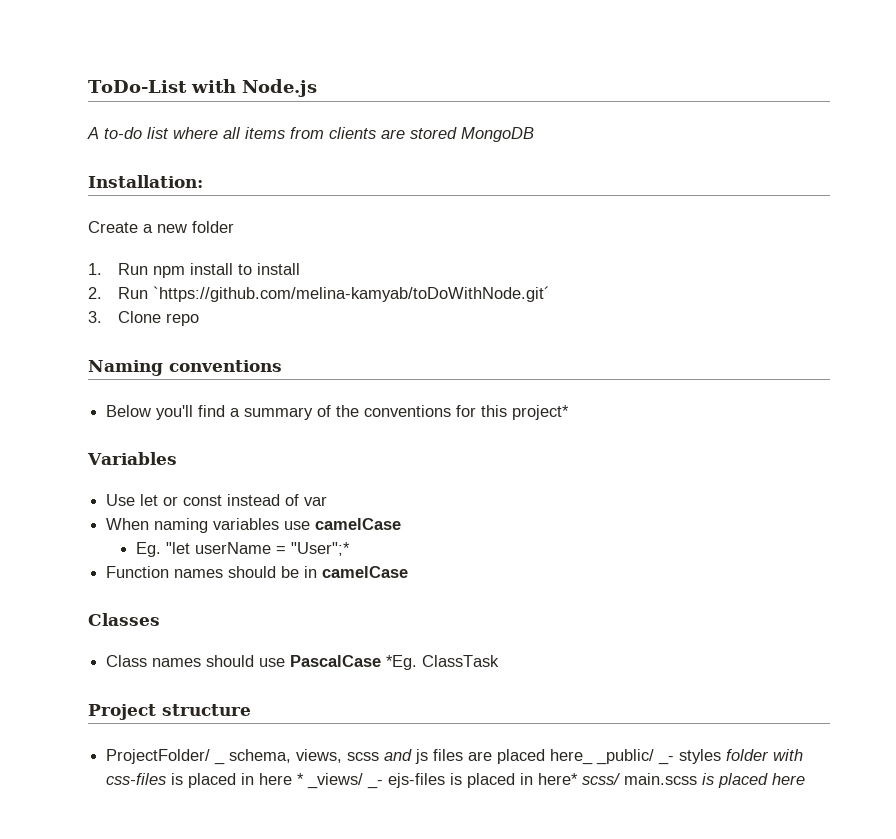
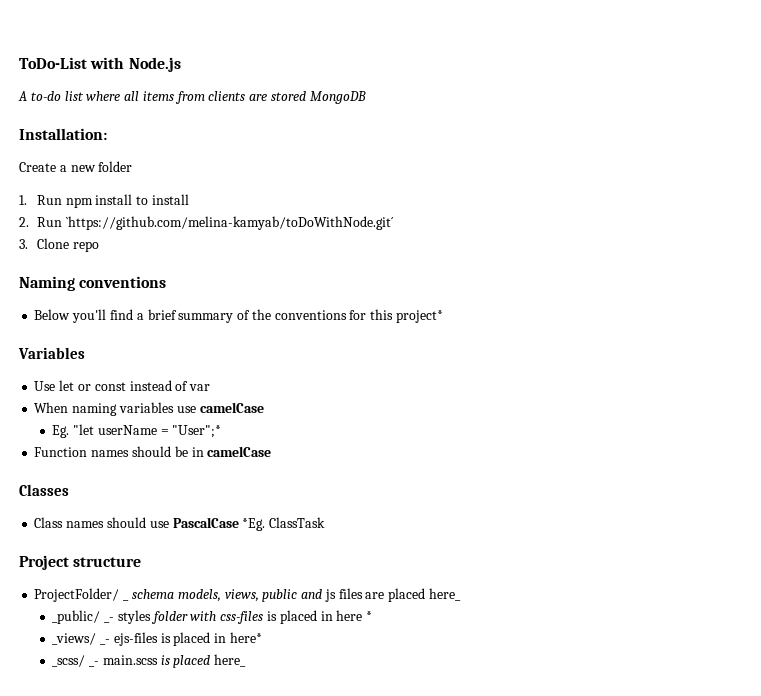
- Below you'll find a summary of the conventions for this project*
+ Below you'll find a brief summary of the conventions for this project*
- ProjectFolder/ _ schema, views, scss and js files are placed here_ _public/ _- styles folder with css-files is placed in here * _views/ _- ejs-files is placed in here* scss/ main.scss is placed here
+ ProjectFolder/ _ schema models, views, public and js files are placed here_
+ _public/ _- styles folder with css-files is placed in here *
+ _views/ _- ejs-files is placed in here*
+ _scss/ _- main.scss is placed here_

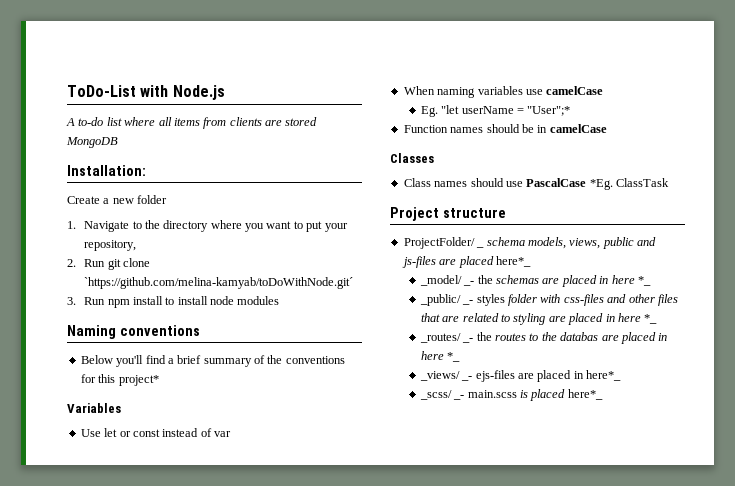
- 1. Run npm install to install
- 2. Run `https://github.com/melina-kamyab/toDoWithNode.git´
- 3. Clone repo
+ 1. Navigate to the directory where you want to put your repository,
+ 2. Run git clone `https://github.com/melina-kamyab/toDoWithNode.git´
+ 3. Run npm install to install node modules
- ProjectFolder/ _ schema models, views, public and js files are placed here_
+ ProjectFolder/ _ schema models, views, public and js-files are placed here*_
+ _model/ _- the schemas are placed in here *_
- _public/ _- styles folder with css-files is placed in here *
+ _public/ _- styles folder with css-files and other files that are related to styling are placed in here *_
+ _routes/ _- the routes to the databas are placed in here *_
- _views/ _- ejs-files is placed in here*
+ _views/ _- ejs-files are placed in here*_
- _scss/ _- main.scss is placed here_
+ _scss/ _- main.scss is placed here*_

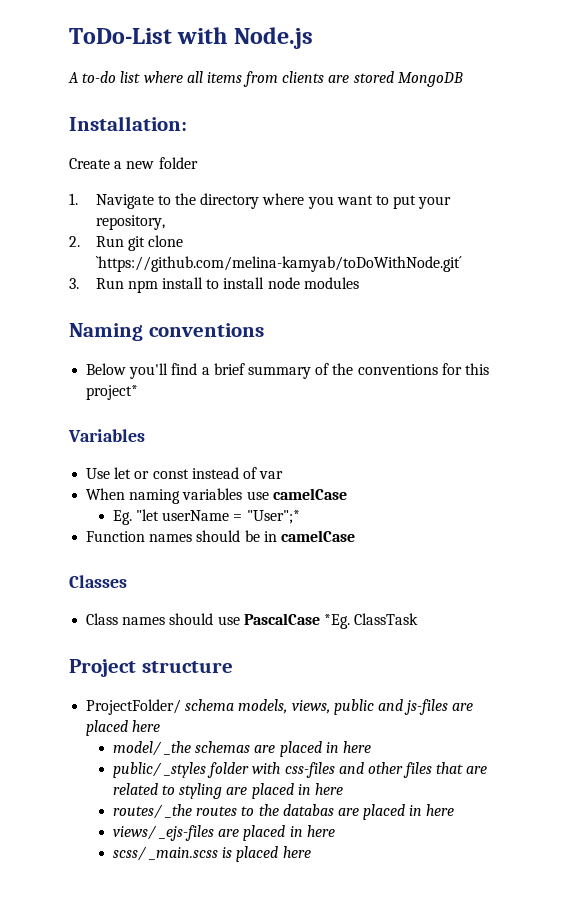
- ProjectFolder/ _ schema models, views, public and js-files are placed here*_
- _model/ _- the schemas are placed in here *_
- _public/ _- styles folder with css-files and other files that are related to styling are placed in here *_
- _routes/ _- the routes to the databas are placed in here *_
- _views/ _- ejs-files are placed in here*_
- _scss/ _- main.scss is placed here*_
+ ProjectFolder/ schema models, views, public and js-files are placed here
+ model/ _the schemas are placed in here
+ public/ _styles folder with css-files and other files that are related to styling are placed in here
+ routes/ _the routes to the databas are placed in here
+ views/ _ejs-files are placed in here
+ scss/ _main.scss is placed here

